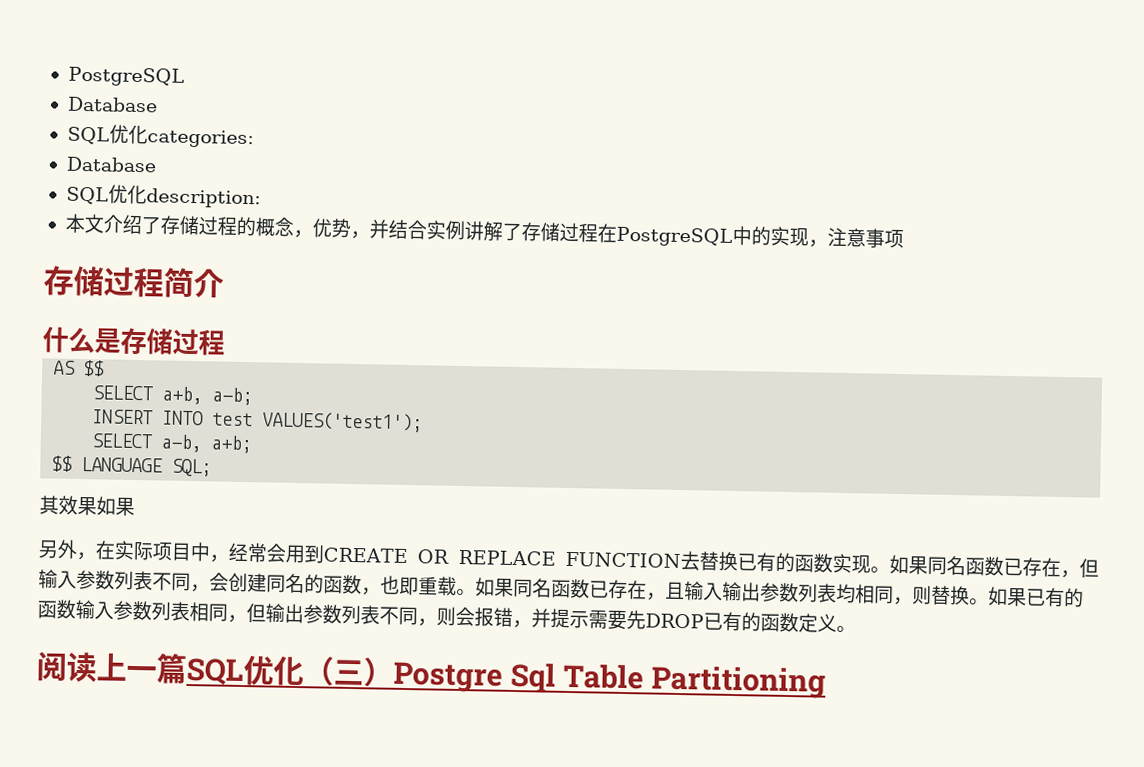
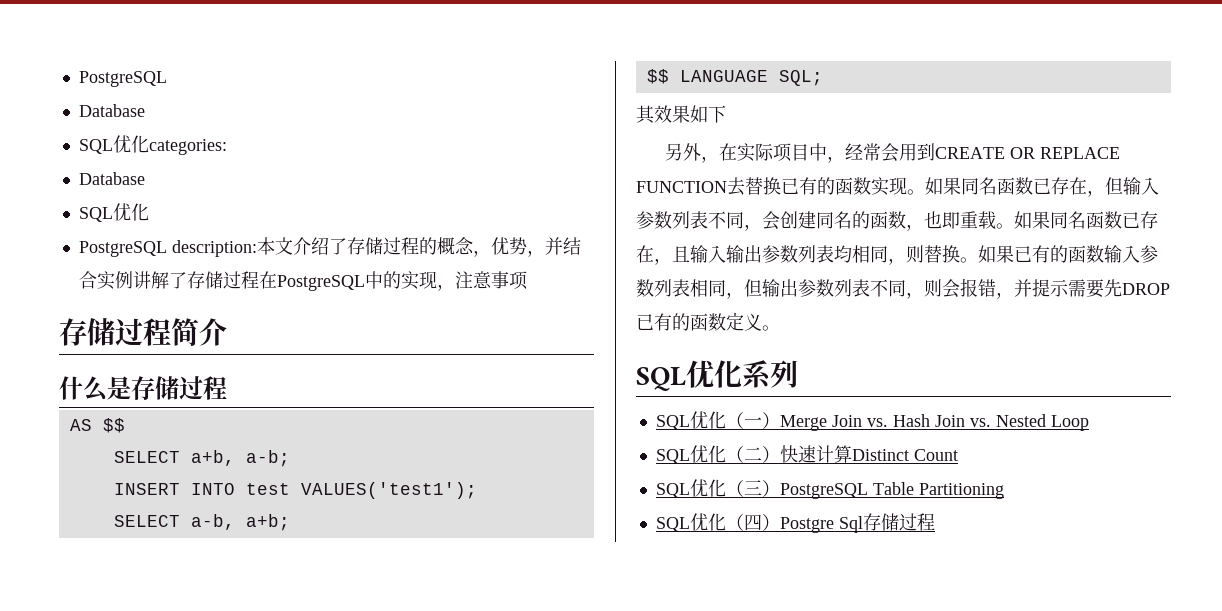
  SQL优化categories:
  Database
- SQL优化description:
- 本文介绍了存储过程的概念，优势，并结合实例讲解了存储过程在PostgreSQL中的实现，注意事项
+ SQL优化
+ PostgreSQL description:本文介绍了存储过程的概念，优势，并结合实例讲解了存储过程在PostgreSQL中的实现，注意事项
- 其效果如果
+ 其效果如下
- 阅读上一篇SQL优化（三）Postgre Sql Table Partitioning
+ SQL优化系列
+ SQL优化（一）Merge Join vs. Hash Join vs. Nested Loop
+ SQL优化（二）快速计算Distinct Count
+ SQL优化（三）PostgreSQL Table Partitioning
+ SQL优化（四）Postgre Sql存储过程

